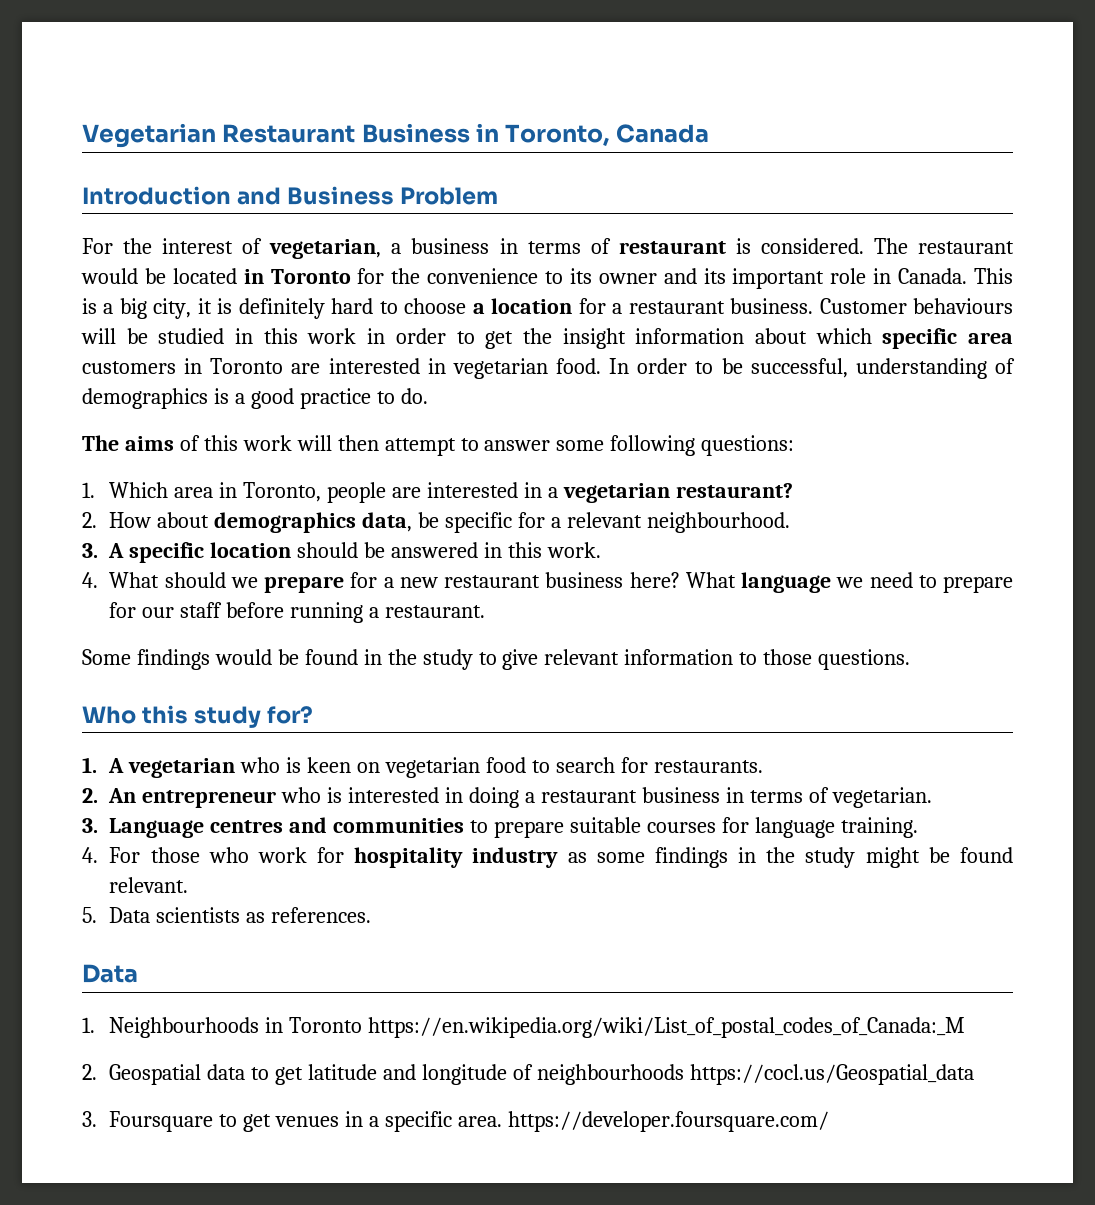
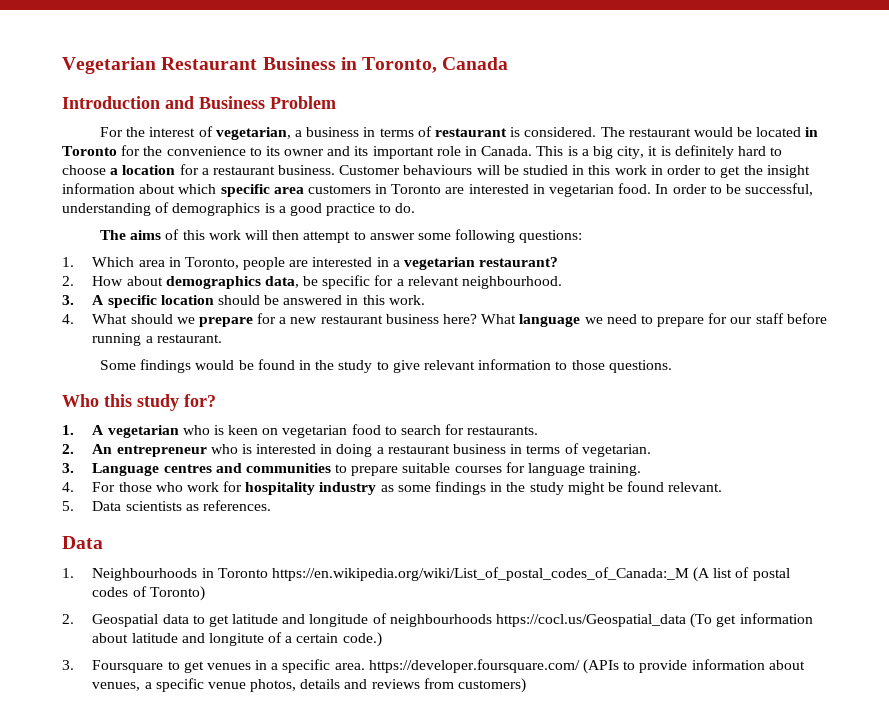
- 1. Neighbourhoods in Toronto https://en.wikipedia.org/wiki/List_of_postal_codes_of_Canada:_M
+ 1. Neighbourhoods in Toronto https://en.wikipedia.org/wiki/List_of_postal_codes_of_Canada:_M (A list of postal codes of Toronto)
- 2. Geospatial data to get latitude and longitude of neighbourhoods https://cocl.us/Geospatial_data
+ 2. Geospatial data to get latitude and longitude of neighbourhoods https://cocl.us/Geospatial_data (To get information about latitude and longitute of a certain code.)
- 3. Foursquare to get venues in a specific area. https://developer.foursquare.com/
+ 3. Foursquare to get venues in a specific area. https://developer.foursquare.com/ (APIs to provide information about venues, a specific venue photos, details and reviews from customers)

